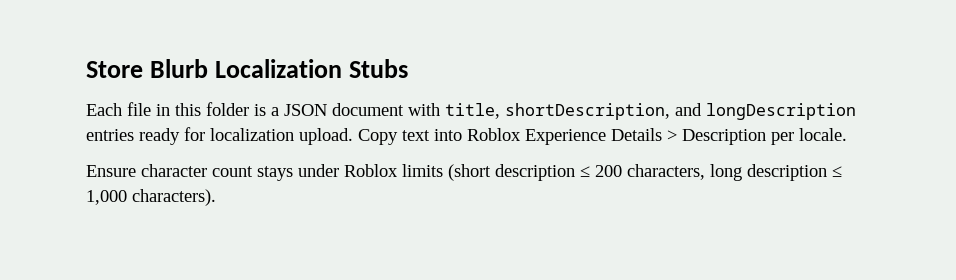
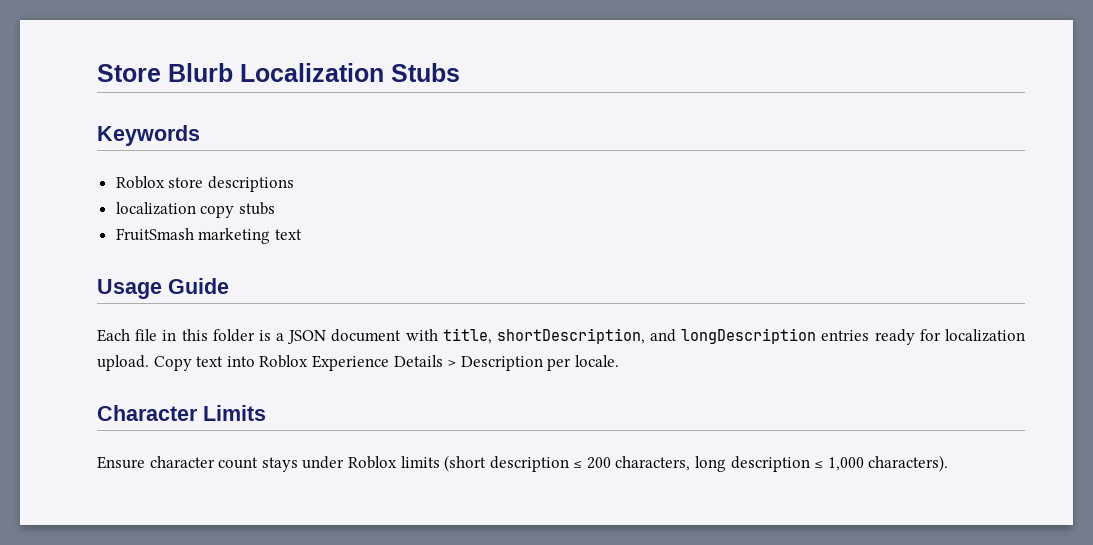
+ Keywords
+ Roblox store descriptions
+ localization copy stubs
+ FruitSmash marketing text
+ Usage Guide
+ Character Limits

